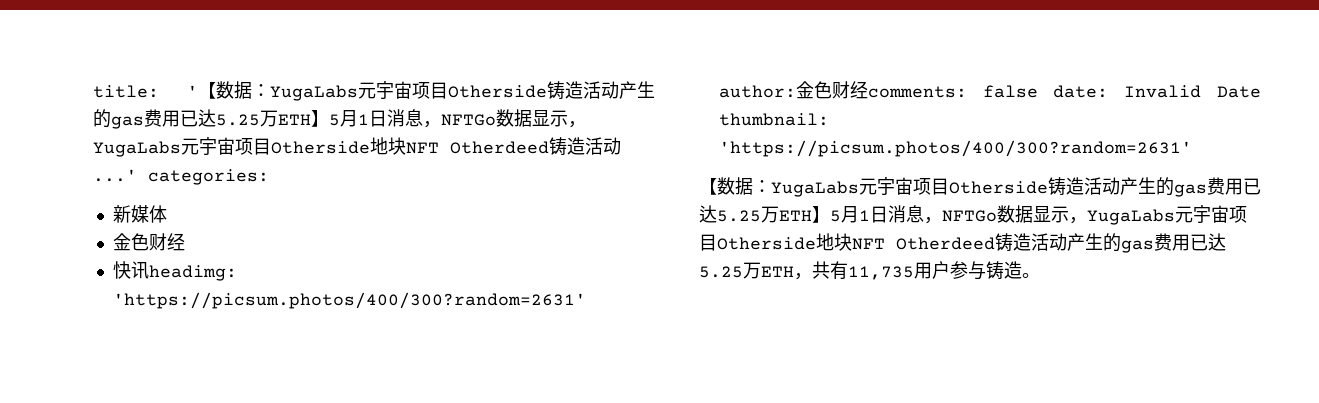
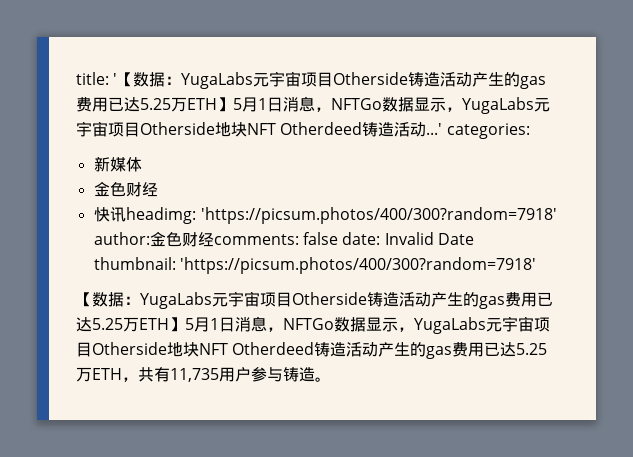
- 快讯headimg: 'https://picsum.photos/400/300?random=2631' author:金色财经comments: false date: Invalid Date thumbnail: 'https://picsum.photos/400/300?random=2631'
+ 快讯headimg: 'https://picsum.photos/400/300?random=7918' author:金色财经comments: false date: Invalid Date thumbnail: 'https://picsum.photos/400/300?random=7918'

